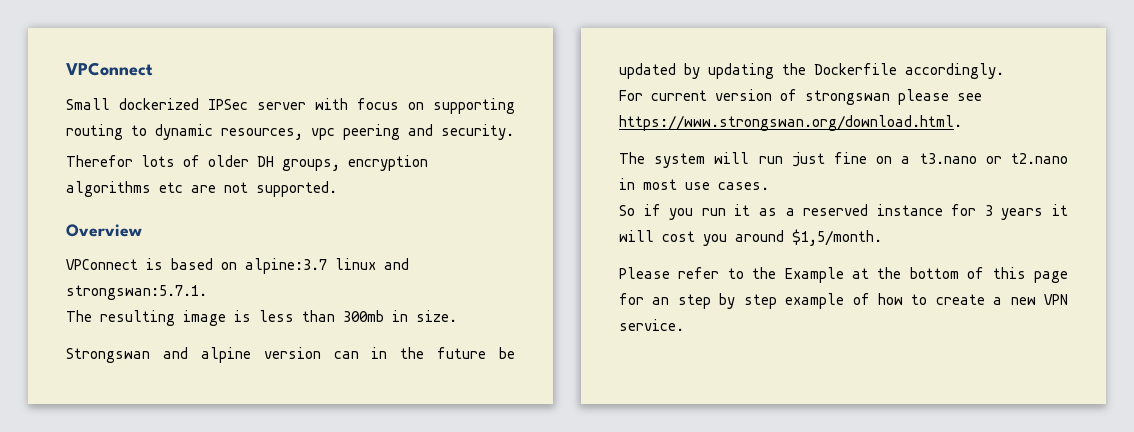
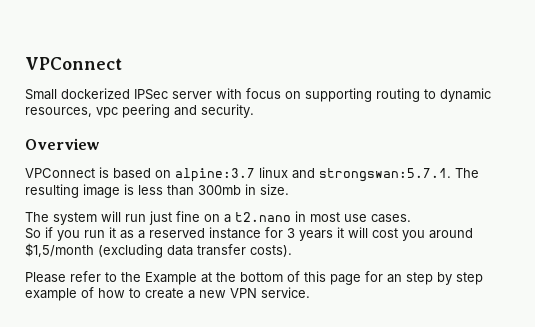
- Therefor lots of older DH groups, encryption algorithms etc are not supported.
- VPConnect is based on alpine:3.7 linux and strongswan:5.7.1.
- The resulting image is less than 300mb in size.
+ VPConnect is based on alpine:3.7 linux and strongswan:5.7.1. The resulting image is less than 300mb in size.
- Strongswan and alpine version can in the future be updated by updating the Dockerfile accordingly.
- For current version of strongswan please see https://www.strongswan.org/download.html.
- The system will run just fine on a t3.nano or t2.nano in most use cases.
+ The system will run just fine on a t2.nano in most use cases.
- So if you run it as a reserved instance for 3 years it will cost you around $1,5/month.
+ So if you run it as a reserved instance for 3 years it will cost you around $1,5/month (excluding data transfer costs).

